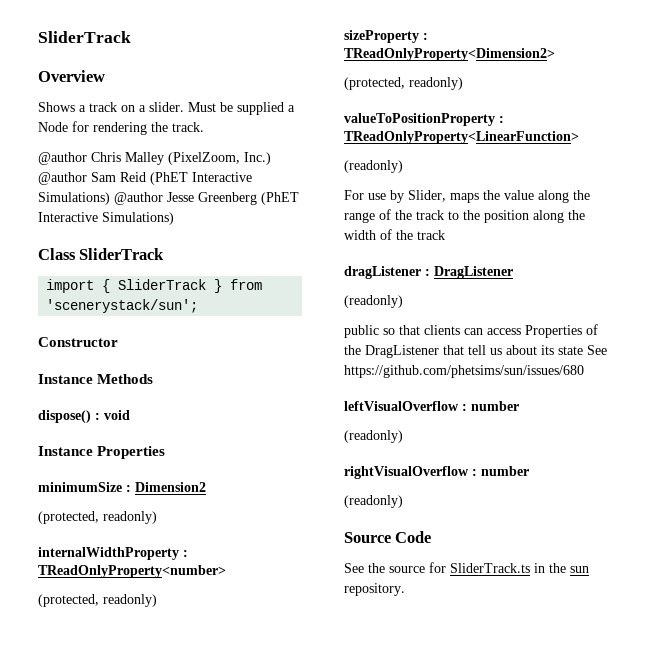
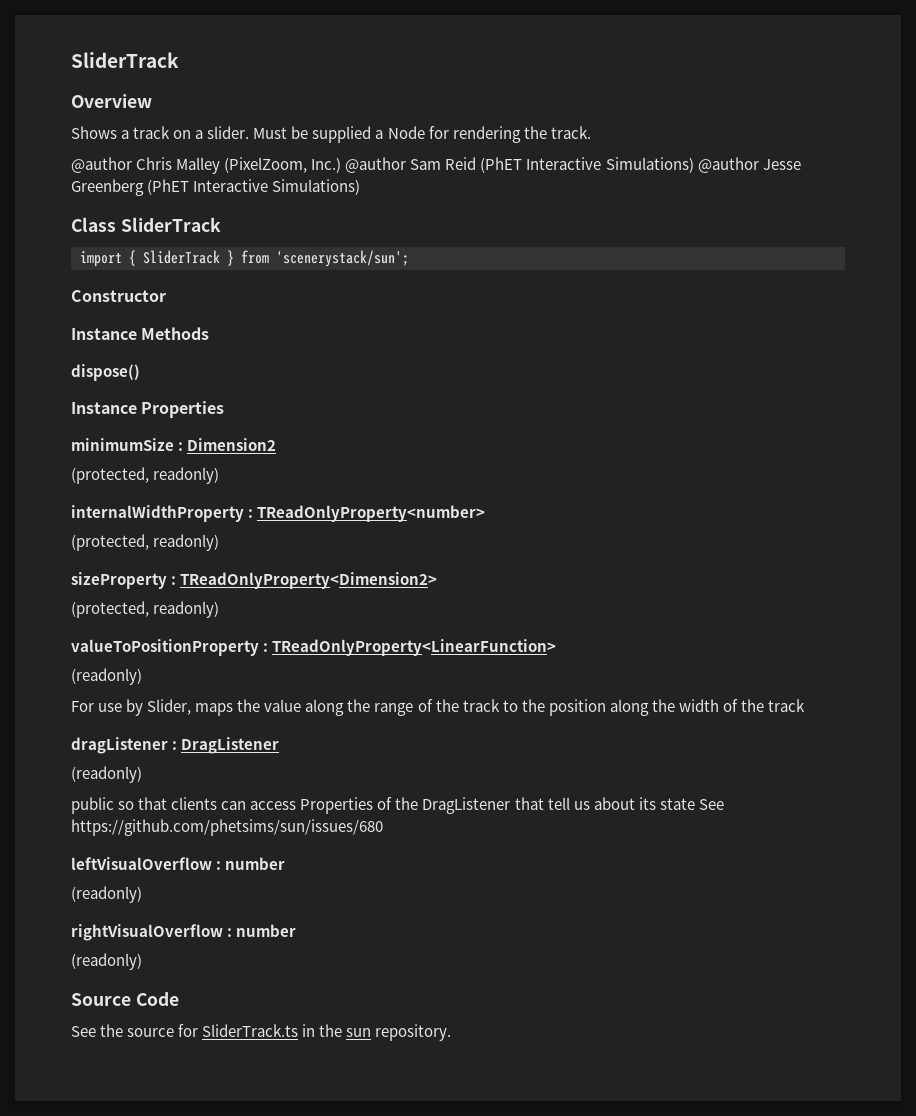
- dispose() : void
+ dispose()

